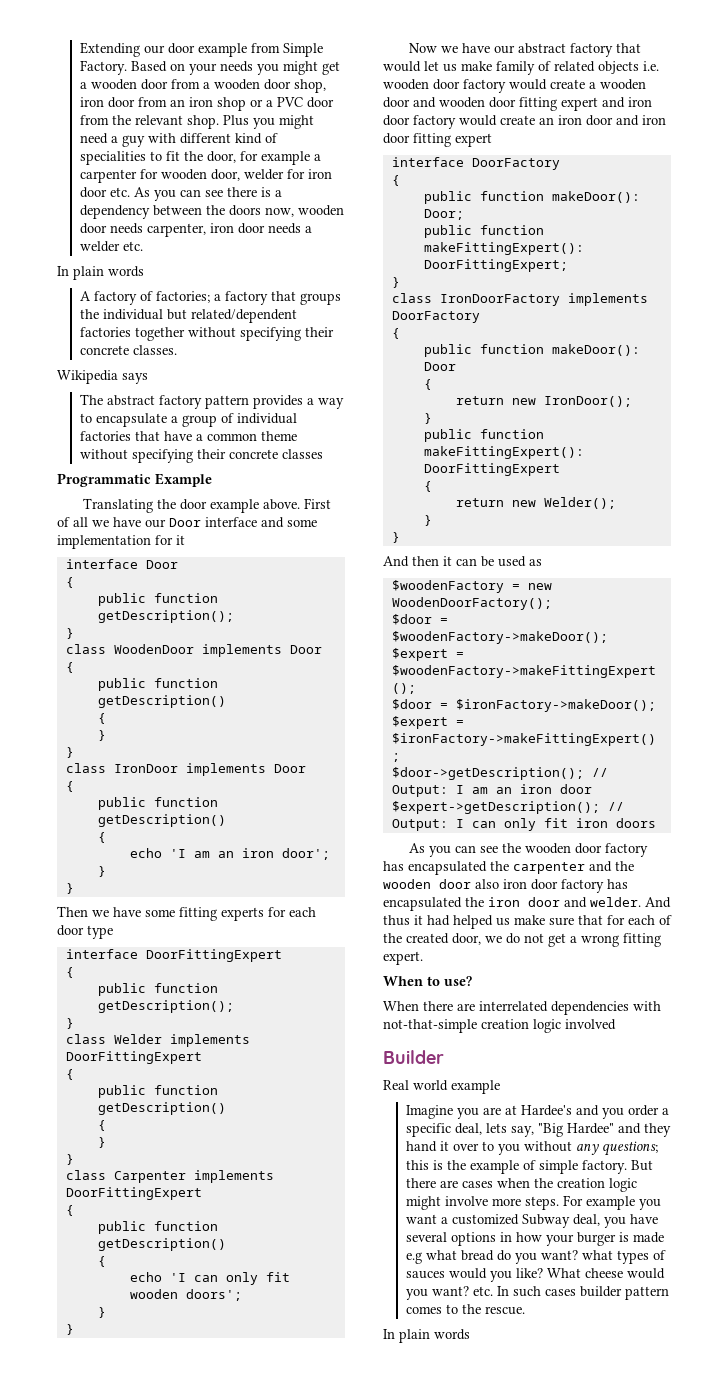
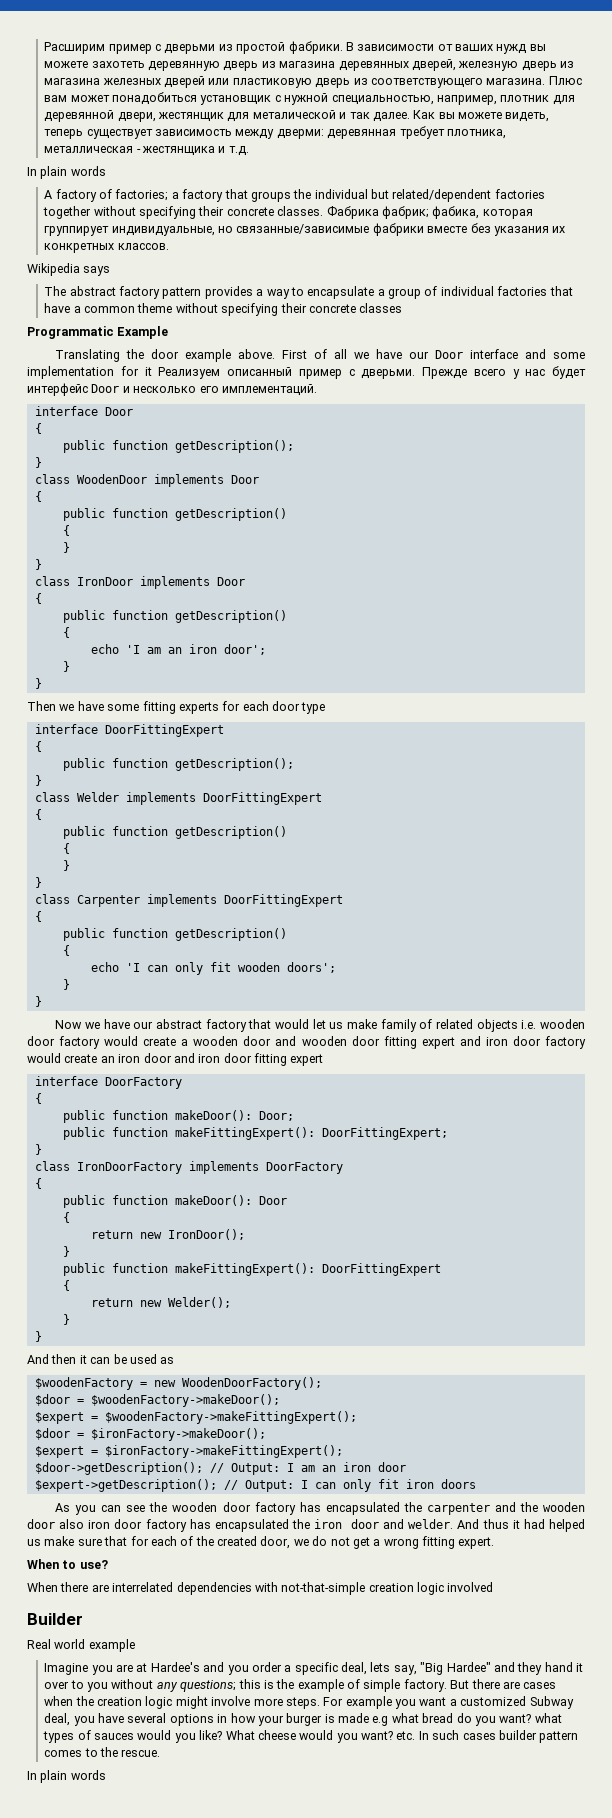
- Extending our door example from Simple Factory. Based on your needs you might get a wooden door from a wooden door shop, iron door from an iron shop or a PVC door from the relevant shop. Plus you might need a guy with different kind of specialities to fit the door, for example a carpenter for wooden door, welder for iron door etc. As you can see there is a dependency between the doors now, wooden door needs carpenter, iron door needs a welder etc.
+ Расширим пример с дверьми из простой фабрики. В зависимости от ваших нужд вы можете захотеть деревянную дверь из магазина деревянных дверей, железную дверь из магазина железных дверей или пластиковую дверь из соответствующего магазина. Плюс вам может понадобиться установщик с нужной специальностью, например, плотник для деревянной двери, жестянщик для металической и так далее. Как вы можете видеть, теперь существует зависимость между дверми: деревянная требует плотника, металлическая - жестянщика и т.д.
+ Фабрика фабрик; фабика, которая группирует индивидуальные, но связанные/зависимые фабрики вместе без указания их конкретных классов.
- First of all we have our Door interface and some implementation for it
+ First of all we have our Door interface and some implementation for it Реализуем описанный пример с дверьми. Прежде всего у нас будет интерфейс Door и несколько его имплементаций.

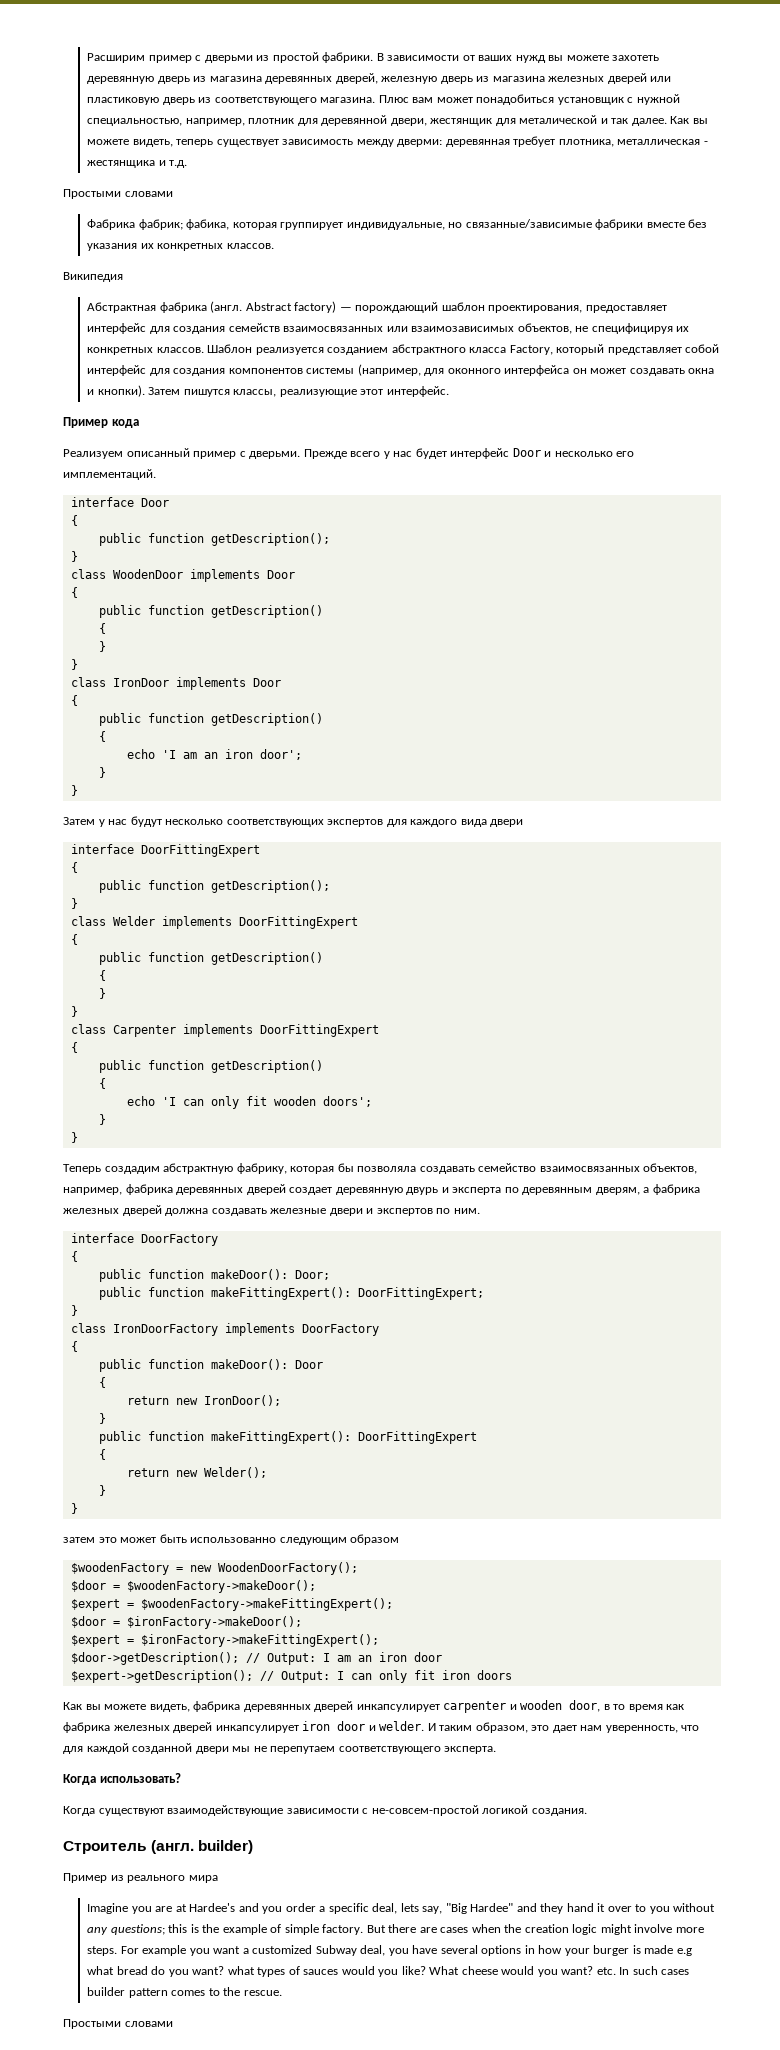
  Как вы можете видеть, теперь существует зависимость между дверми: деревянная требует плотника, металлическая - жестянщика и т.д.
- In plain words
- A factory of factories; a factory that groups the individual but related/dependent factories together without specifying their concrete classes. Фабрика фабрик; фабика, которая группирует индивидуальные, но связанные/зависимые фабрики вместе без указания их конкретных классов.
+ Простыми словами
+ Фабрика фабрик; фабика, которая группирует индивидуальные, но связанные/зависимые фабрики вместе без указания их конкретных классов.
- Wikipedia says
- The abstract factory pattern provides a way to encapsulate a group of individual factories that have a common theme without specifying their concrete classes
- Programmatic Example
- Translating the door example above. First of all we have our Door interface and some implementation for it Реализуем описанный пример с дверьми.
+ Википедия
+ Абстрактная фабрика (англ. Abstract factory) — порождающий шаблон проектирования, предоставляет интерфейс для создания семейств взаимосвязанных или взаимозависимых объектов, не специфицируя их конкретных классов. Шаблон реализуется созданием абстрактного класса Factory, который представляет собой интерфейс для создания компонентов системы (например, для оконного интерфейса он может создавать окна и кнопки). Затем пишутся классы, реализующие этот интерфейс.
+ Пример кода
+ Реализуем описанный пример с дверьми.
- Then we have some fitting experts for each door type
+ Затем у нас будут несколько соответствующих экспертов для каждого вида двери
- Now we have our abstract factory that would let us make family of related objects i.e. wooden door factory would create a wooden door and wooden door fitting expert and iron door factory would create an iron door and iron door fitting expert
+ Теперь создадим абстрактную фабрику, которая бы позволяла создавать семейство взаимосвязанных объектов, например, фабрика деревянных дверей создает деревянную двурь и эксперта по деревянным дверям, а фабрика железных дверей должна создавать железные двери и экспертов по ним.
- And then it can be used as
+ затем это может быть использованно следующим образом
- As you can see the wooden door factory has encapsulated the carpenter and the wooden door also iron door factory has encapsulated the iron door and welder. And thus it had helped us make sure that for each of the created door, we do not get a wrong fitting expert.
- When to use?
- When there are interrelated dependencies with not-that-simple creation logic involved
- Builder
- Real world example
+ Как вы можете видеть, фабрика деревянных дверей инкапсулирует carpenter и wooden door, в то время как фабрика железных дверей инкапсулирует iron door и welder. И таким образом, это дает нам уверенность, что для каждой созданной двери мы не перепутаем соответствующего эксперта.
+ Когда использовать?
+ Когда существуют взаимодействующие зависимости с не-совсем-простой логикой создания.
+ Строитель (англ. builder)
+ Пример из реального мира
  What cheese would you want? etc. In such cases builder pattern comes to the rescue.
- In plain words
+ Простыми словами

